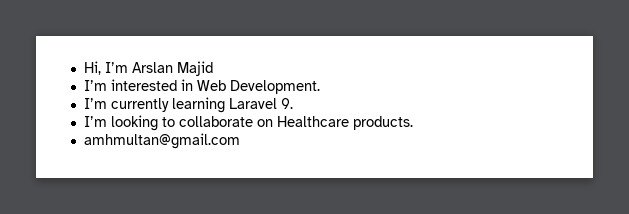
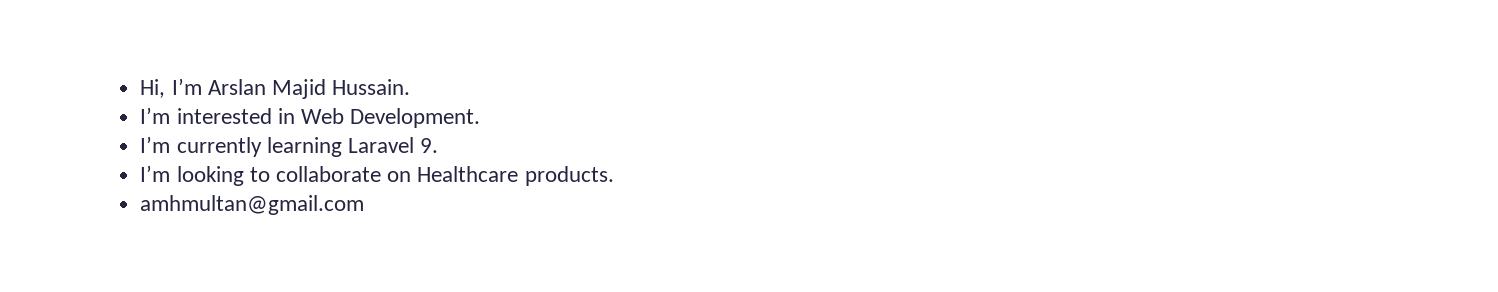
- Hi, I’m Arslan Majid
+ Hi, I’m Arslan Majid Hussain.

